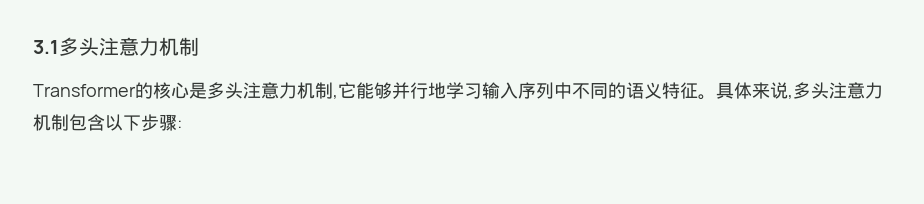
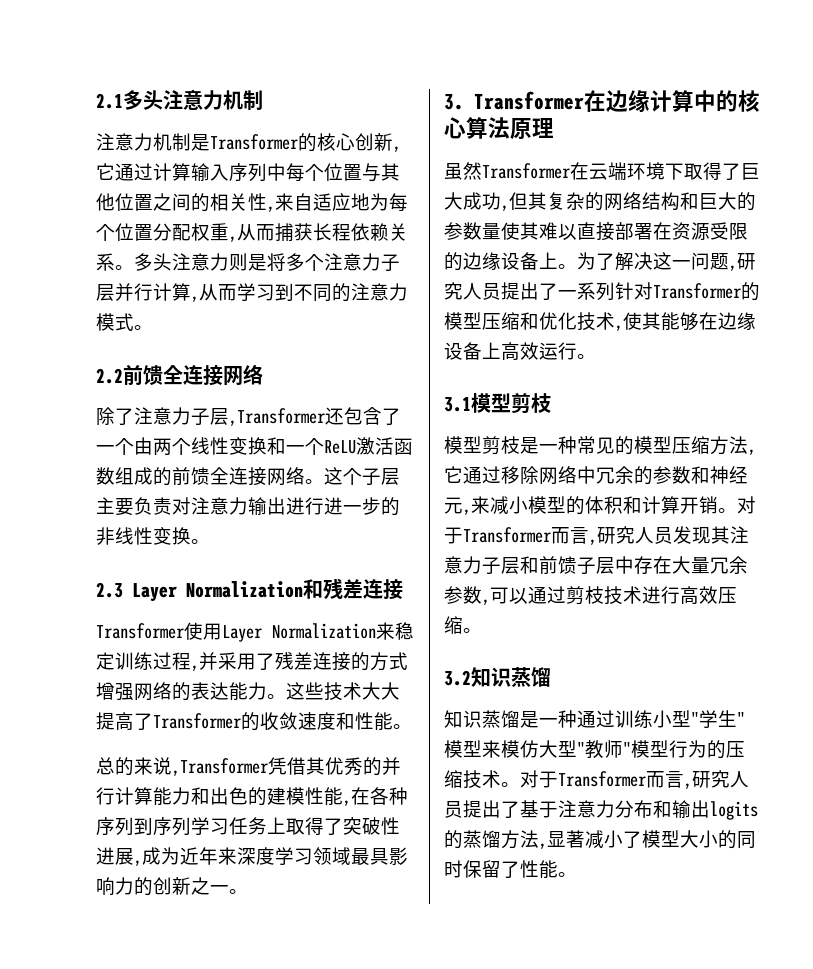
- 3.1多头注意力机制
+ 2.1多头注意力机制
- Transformer的核心是多头注意力机制,它能够并行地学习输入序列中不同的语义特征。具体来说,多头注意力机制包含以下步骤:
+ 注意力机制是Transformer的核心创新,它通过计算输入序列中每个位置与其他位置之间的相关性,来自适应地为每个位置分配权重,从而捕获长程依赖关系。多头注意力则是将多个注意力子层并行计算,从而学习到不同的注意力模式。
+ 2.2前馈全连接网络
+ 除了注意力子层,Transformer还包含了一个由两个线性变换和一个ReLU激活函数组成的前馈全连接网络。这个子层主要负责对注意力输出进行进一步的非线性变换。
+ 2.3 Layer Normalization和残差连接
+ Transformer使用Layer Normalization来稳定训练过程,并采用了残差连接的方式增强网络的表达能力。这些技术大大提高了Transformer的收敛速度和性能。
+ 总的来说,Transformer凭借其优秀的并行计算能力和出色的建模性能,在各种序列到序列学习任务上取得了突破性进展,成为近年来深度学习领域最具影响力的创新之一。
+ 3. Transformer在边缘计算中的核心算法原理
+ 虽然Transformer在云端环境下取得了巨大成功,但其复杂的网络结构和巨大的参数量使其难以直接部署在资源受限的边缘设备上。为了解决这一问题,研究人员提出了一系列针对Transformer的模型压缩和优化技术,使其能够在边缘设备上高效运行。
+ 3.1模型剪枝
+ 模型剪枝是一种常见的模型压缩方法,它通过移除网络中冗余的参数和神经元,来减小模型的体积和计算开销。对于Transformer而言,研究人员发现其注意力子层和前馈子层中存在大量冗余参数,可以通过剪枝技术进行高效压缩。
+ 3.2知识蒸馏
+ 知识蒸馏是一种通过训练小型"学生"模型来模仿大型"教师"模型行为的压缩技术。对于Transformer而言,研究人员提出了基于注意力分布和输出logits的蒸馏方法,显著减小了模型大小的同时保留了性能。

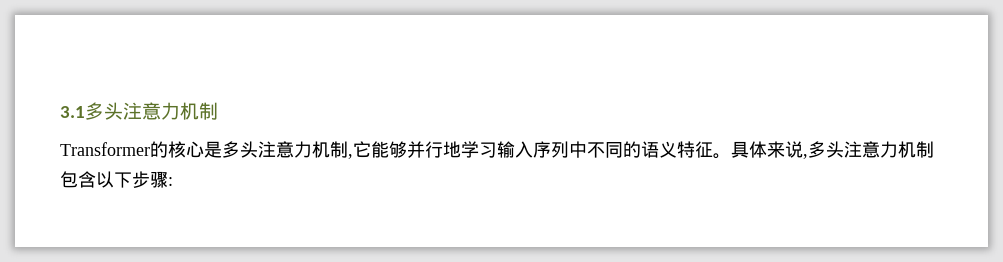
- 2.1多头注意力机制
+ 3.1多头注意力机制
- 注意力机制是Transformer的核心创新,它通过计算输入序列中每个位置与其他位置之间的相关性,来自适应地为每个位置分配权重,从而捕获长程依赖关系。多头注意力则是将多个注意力子层并行计算,从而学习到不同的注意力模式。
- 2.2前馈全连接网络
- 除了注意力子层,Transformer还包含了一个由两个线性变换和一个ReLU激活函数组成的前馈全连接网络。这个子层主要负责对注意力输出进行进一步的非线性变换。
- 2.3 Layer Normalization和残差连接
- Transformer使用Layer Normalization来稳定训练过程,并采用了残差连接的方式增强网络的表达能力。这些技术大大提高了Transformer的收敛速度和性能。
- 总的来说,Transformer凭借其优秀的并行计算能力和出色的建模性能,在各种序列到序列学习任务上取得了突破性进展,成为近年来深度学习领域最具影响力的创新之一。
- 3. Transformer在边缘计算中的核心算法原理
- 虽然Transformer在云端环境下取得了巨大成功,但其复杂的网络结构和巨大的参数量使其难以直接部署在资源受限的边缘设备上。为了解决这一问题,研究人员提出了一系列针对Transformer的模型压缩和优化技术,使其能够在边缘设备上高效运行。
- 3.1模型剪枝
- 模型剪枝是一种常见的模型压缩方法,它通过移除网络中冗余的参数和神经元,来减小模型的体积和计算开销。对于Transformer而言,研究人员发现其注意力子层和前馈子层中存在大量冗余参数,可以通过剪枝技术进行高效压缩。
- 3.2知识蒸馏
- 知识蒸馏是一种通过训练小型"学生"模型来模仿大型"教师"模型行为的压缩技术。对于Transformer而言,研究人员提出了基于注意力分布和输出logits的蒸馏方法,显著减小了模型大小的同时保留了性能。
+ Transformer的核心是多头注意力机制,它能够并行地学习输入序列中不同的语义特征。具体来说,多头注意力机制包含以下步骤:

